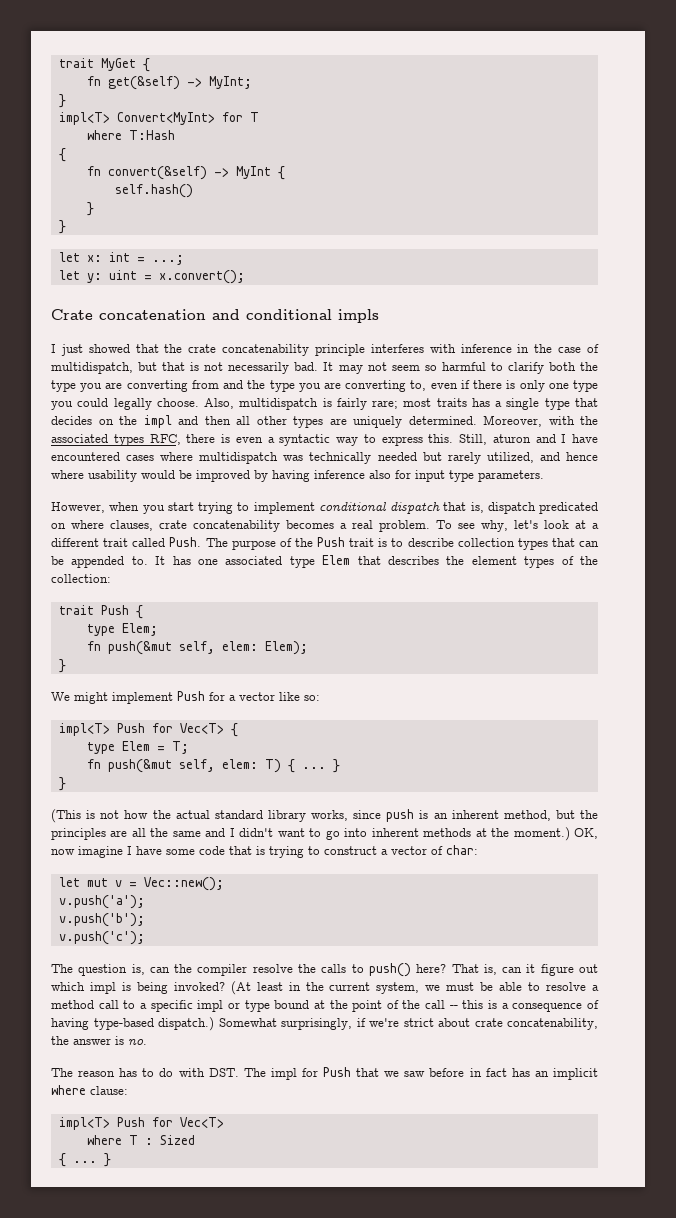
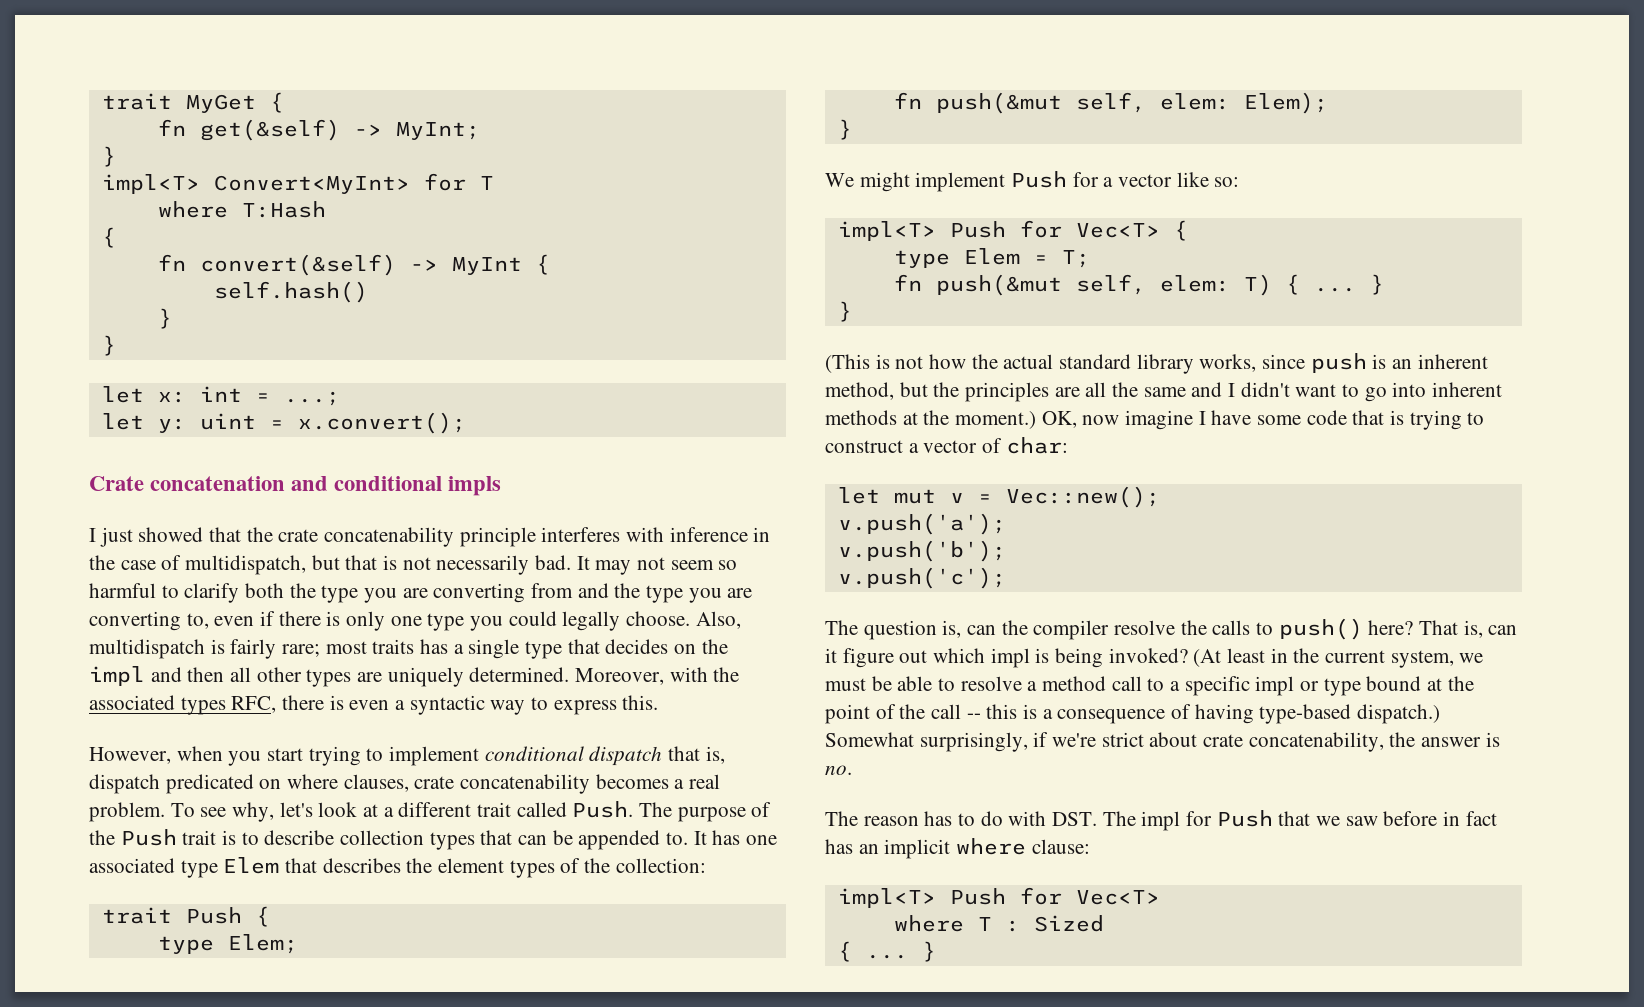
- Still, aturon and I have encountered cases where multidispatch was technically needed but rarely utilized, and hence where usability would be improved by having inference also for input type parameters.

